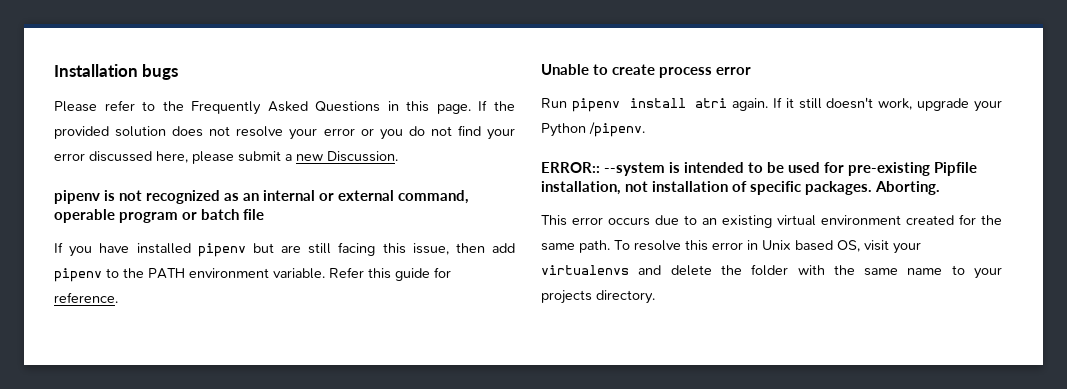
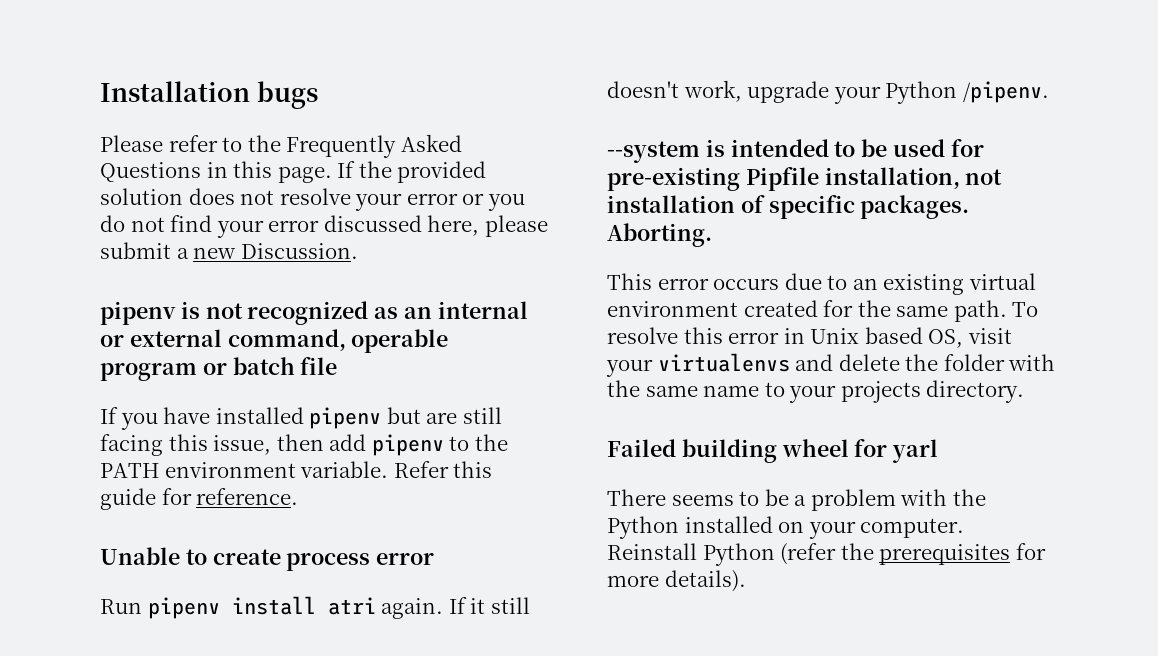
- ERROR:: --system is intended to be used for pre-existing Pipfile installation, not installation of specific packages.
+ --system is intended to be used for pre-existing Pipfile installation, not installation of specific packages.
+ Failed building wheel for yarl
+ There seems to be a problem with the Python installed on your computer. Reinstall Python (refer the prerequisites for more details).

